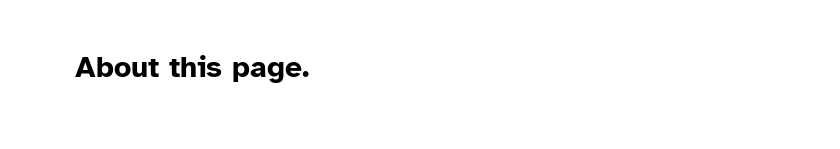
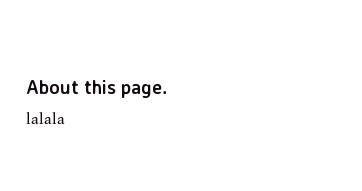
+ lalala

